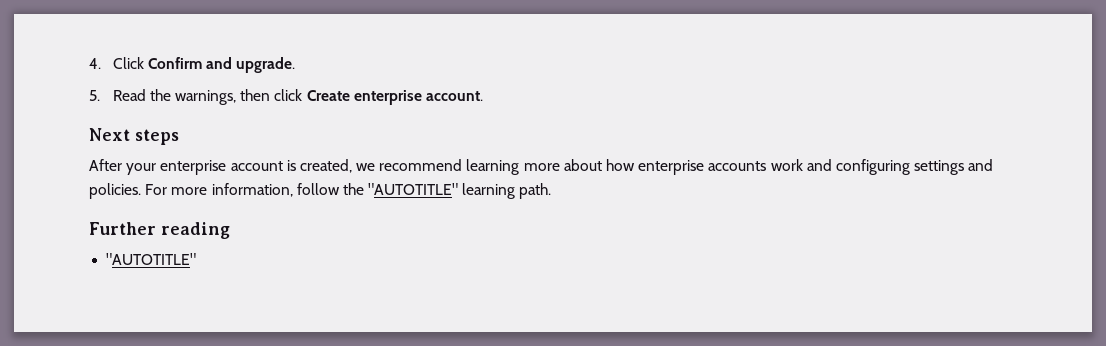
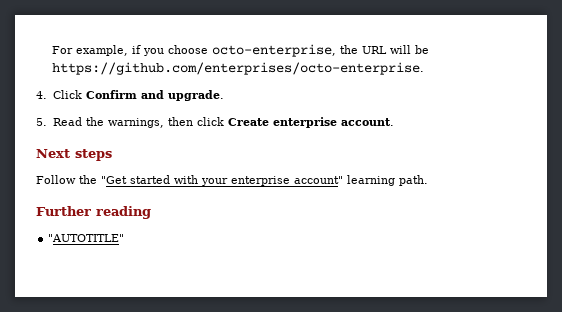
+ For example, if you choose octo-enterprise, the URL will be https://github.com/enterprises/octo-enterprise.
- After your enterprise account is created, we recommend learning more about how enterprise accounts work and configuring settings and policies. For more information, follow the "AUTOTITLE" learning path.
+ Follow the "Get started with your enterprise account" learning path.

